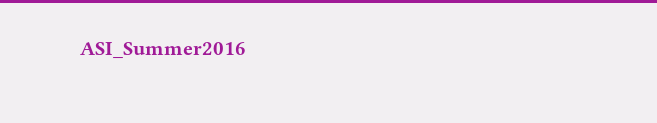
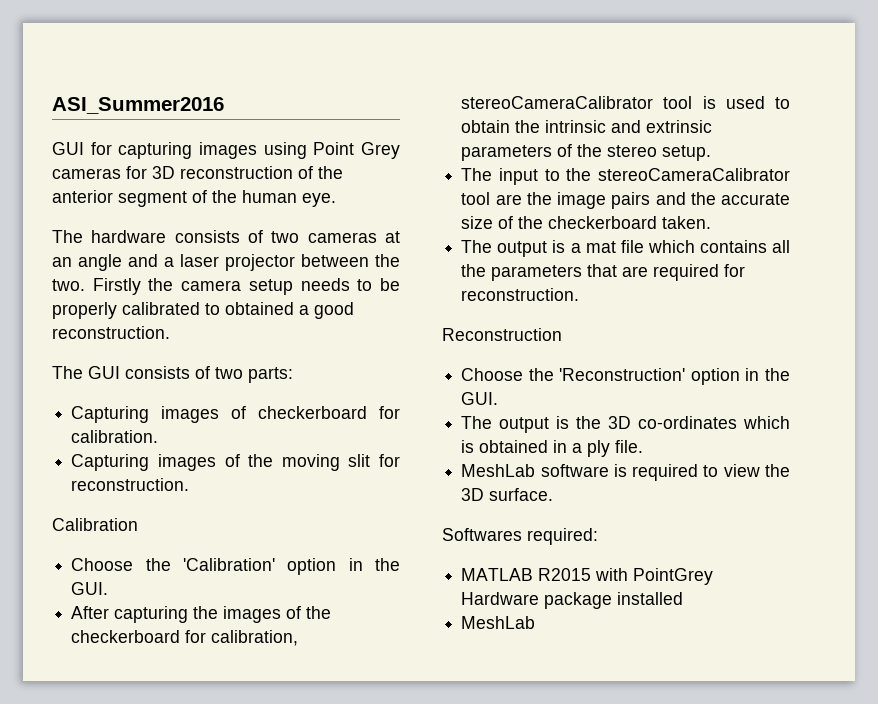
+ GUI for capturing images using Point Grey cameras for 3D reconstruction of the anterior segment of the human eye.
+ The hardware consists of two cameras at an angle and a laser projector between the two. Firstly the camera setup needs to be properly calibrated to obtained a good reconstruction.
+ The GUI consists of two parts:
+ Capturing images of checkerboard for calibration.
+ Capturing images of the moving slit for reconstruction.
+ Calibration
+ Choose the 'Calibration' option in the GUI.
+ After capturing the images of the checkerboard for calibration, stereoCameraCalibrator tool is used to obtain the intrinsic and extrinsic parameters of the stereo setup.
+ The input to the stereoCameraCalibrator tool are the image pairs and the accurate size of the checkerboard taken.
+ The output is a mat file which contains all the parameters that are required for reconstruction.
+ Reconstruction
+ Choose the 'Reconstruction' option in the GUI.
+ The output is the 3D co-ordinates which is obtained in a ply file.
+ MeshLab software is required to view the 3D surface.
+ Softwares required:
+ MATLAB R2015 with PointGrey Hardware package installed
+ MeshLab

